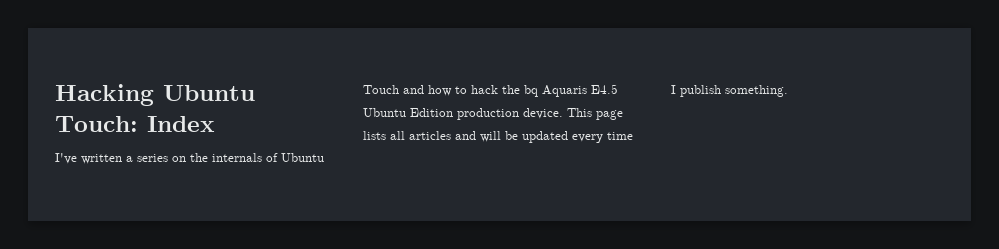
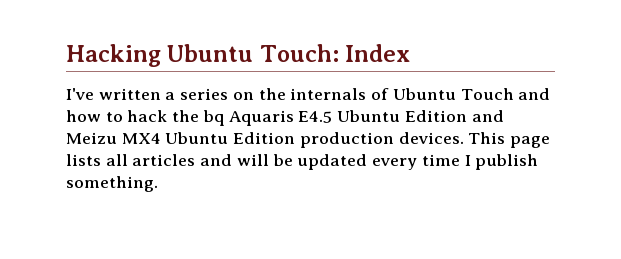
- I've written a series on the internals of Ubuntu Touch and how to hack the bq Aquaris E4.5 Ubuntu Edition production device.
+ I've written a series on the internals of Ubuntu Touch and how to hack the bq Aquaris E4.5 Ubuntu Edition and Meizu MX4 Ubuntu Edition production devices.

